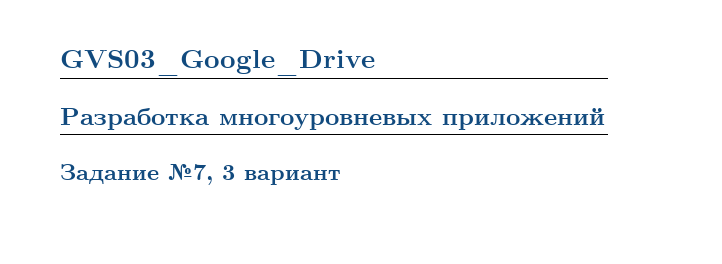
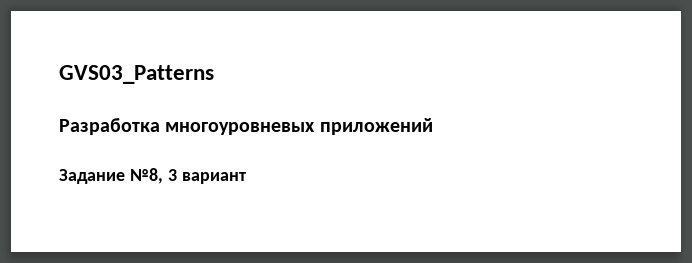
- GVS03_Google_Drive
+ GVS03_Patterns
- Задание №7, 3 вариант
+ Задание №8, 3 вариант

